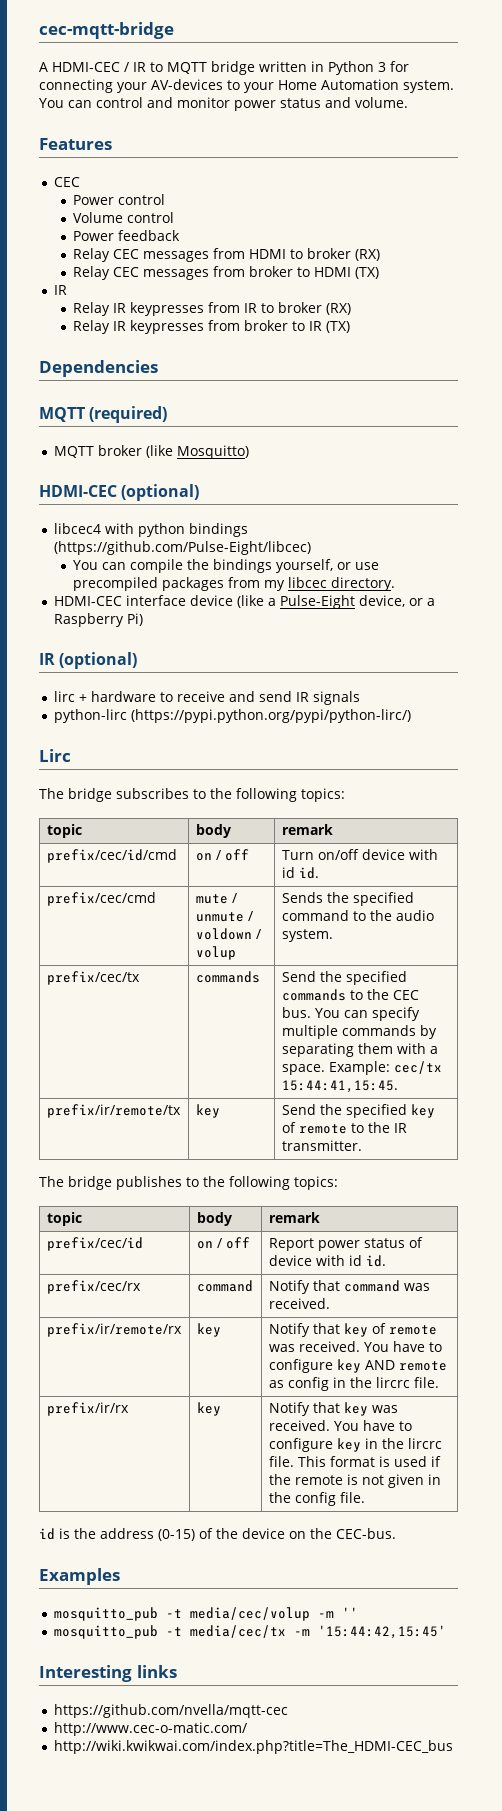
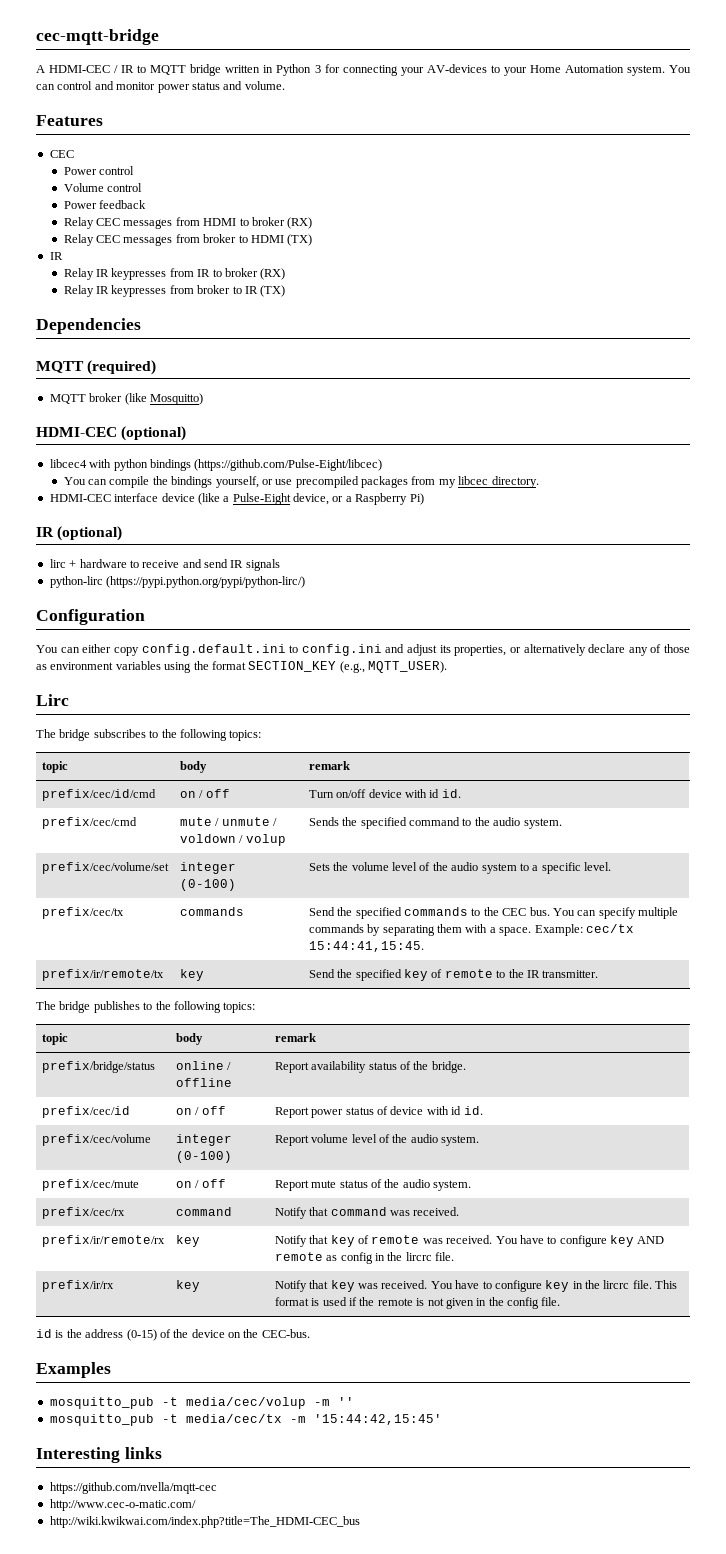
+ Configuration
+ You can either copy config.default.ini to config.ini and adjust its properties, or alternatively declare any of those as environment variables using the format SECTION_KEY (e.g., MQTT_USER).
+ prefix/cec/volume/set | integer (0-100) | Sets the volume level of the audio system to a specific level.
+ prefix/bridge/status | online / offline | Report availability status of the bridge.
+ prefix/cec/volume | integer (0-100) | Report volume level of the audio system.
+ prefix/cec/mute | on / off | Report mute status of the audio system.

